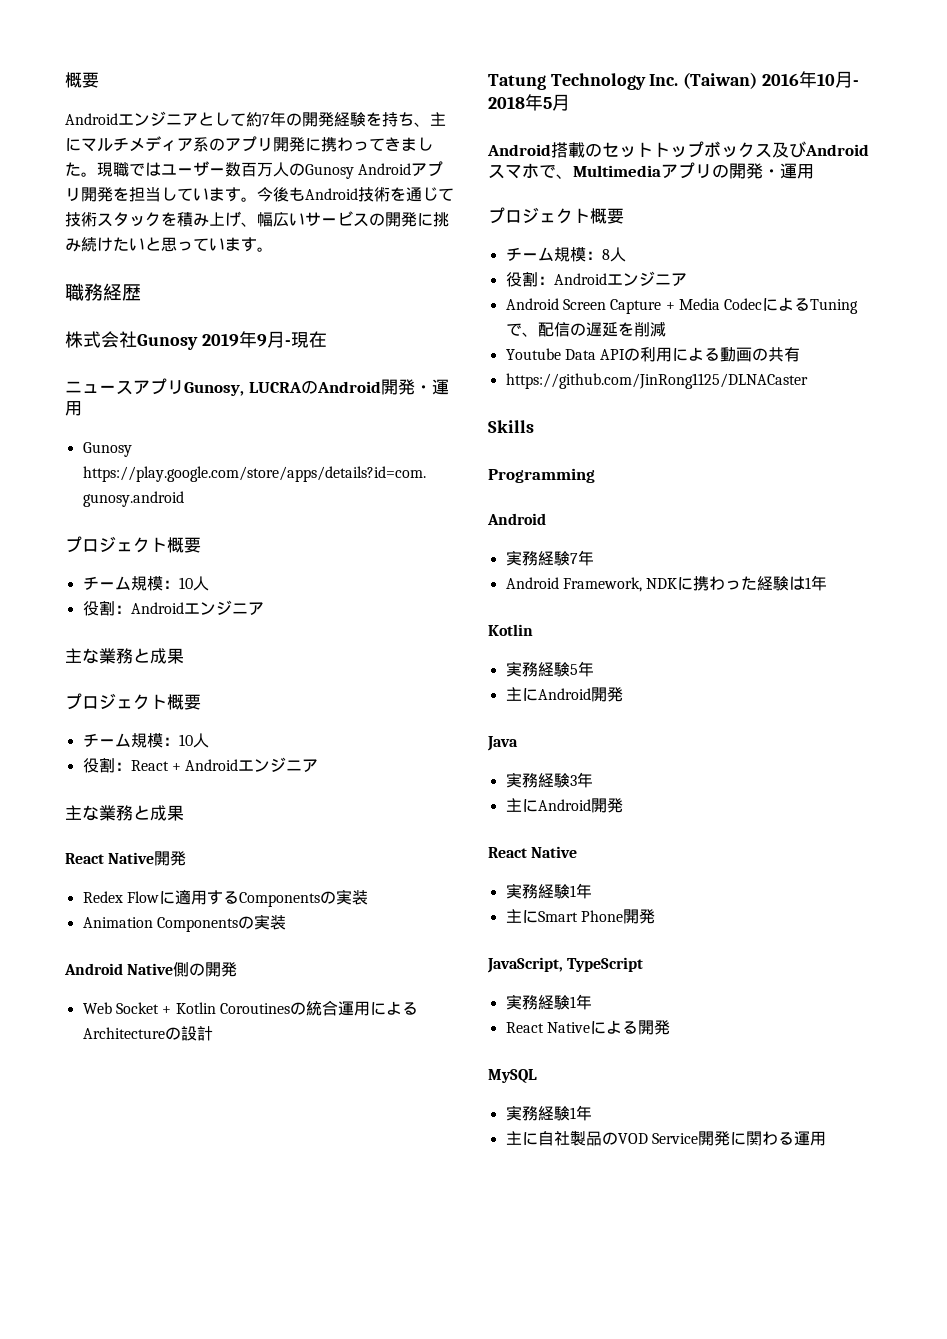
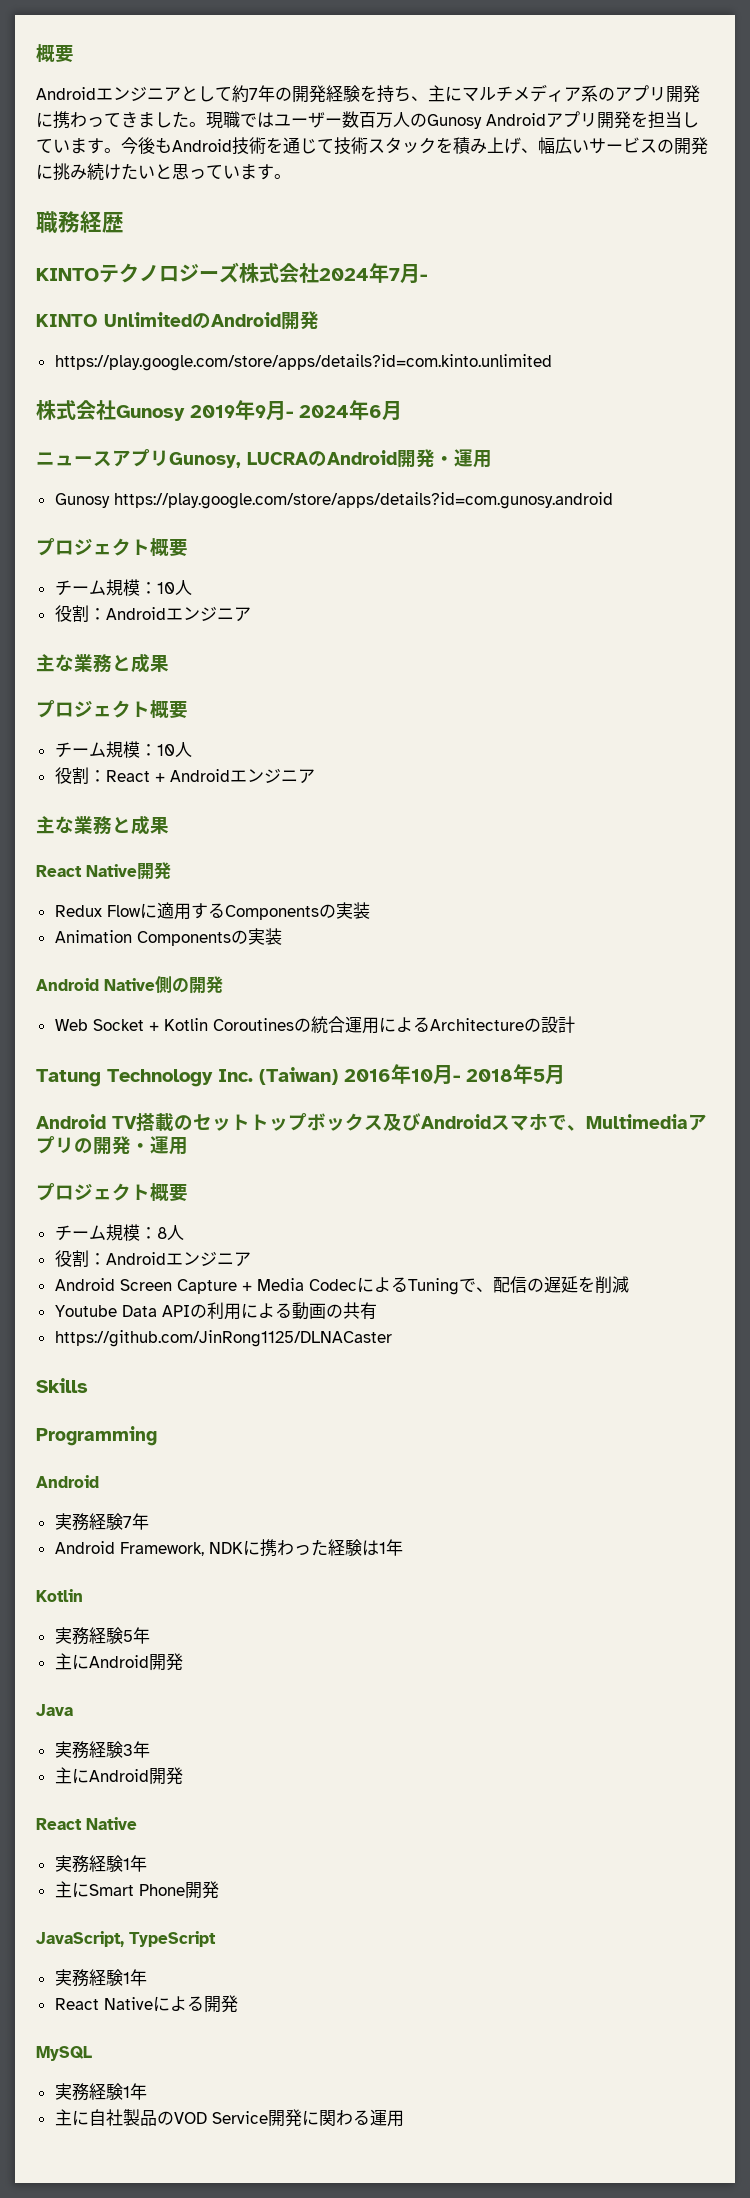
+ KINTOテクノロジーズ株式会社2024年7月-
+ KINTO UnlimitedのAndroid開発
+ https://play.google.com/store/apps/details?id=com.kinto.unlimited
- 株式会社Gunosy 2019年9月-現在
+ 株式会社Gunosy 2019年9月- 2024年6月
- Redex Flowに適用するComponentsの実装
+ Redux Flowに適用するComponentsの実装
- Android搭載のセットトップボックス及びAndroidスマホで、Multimediaアプリの開発・運用
+ Android TV搭載のセットトップボックス及びAndroidスマホで、Multimediaアプリの開発・運用

